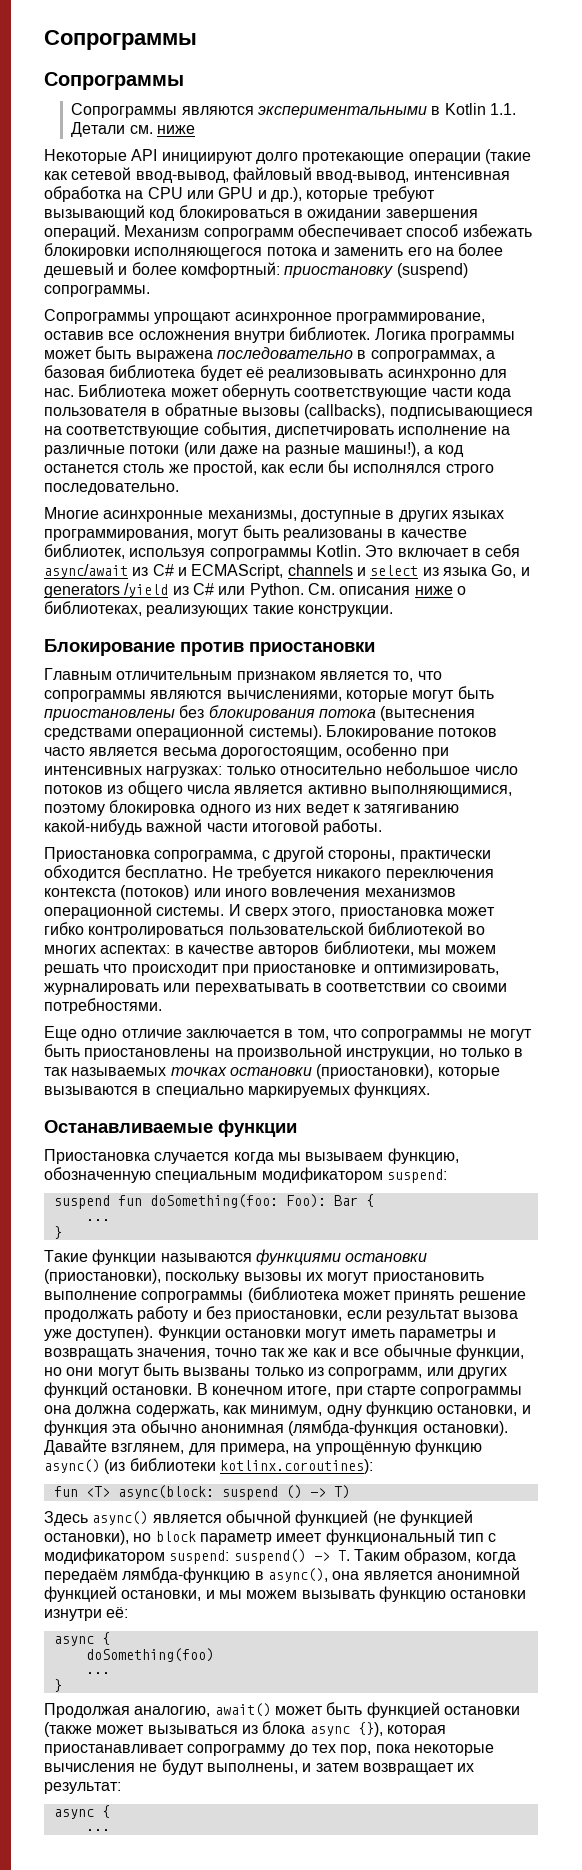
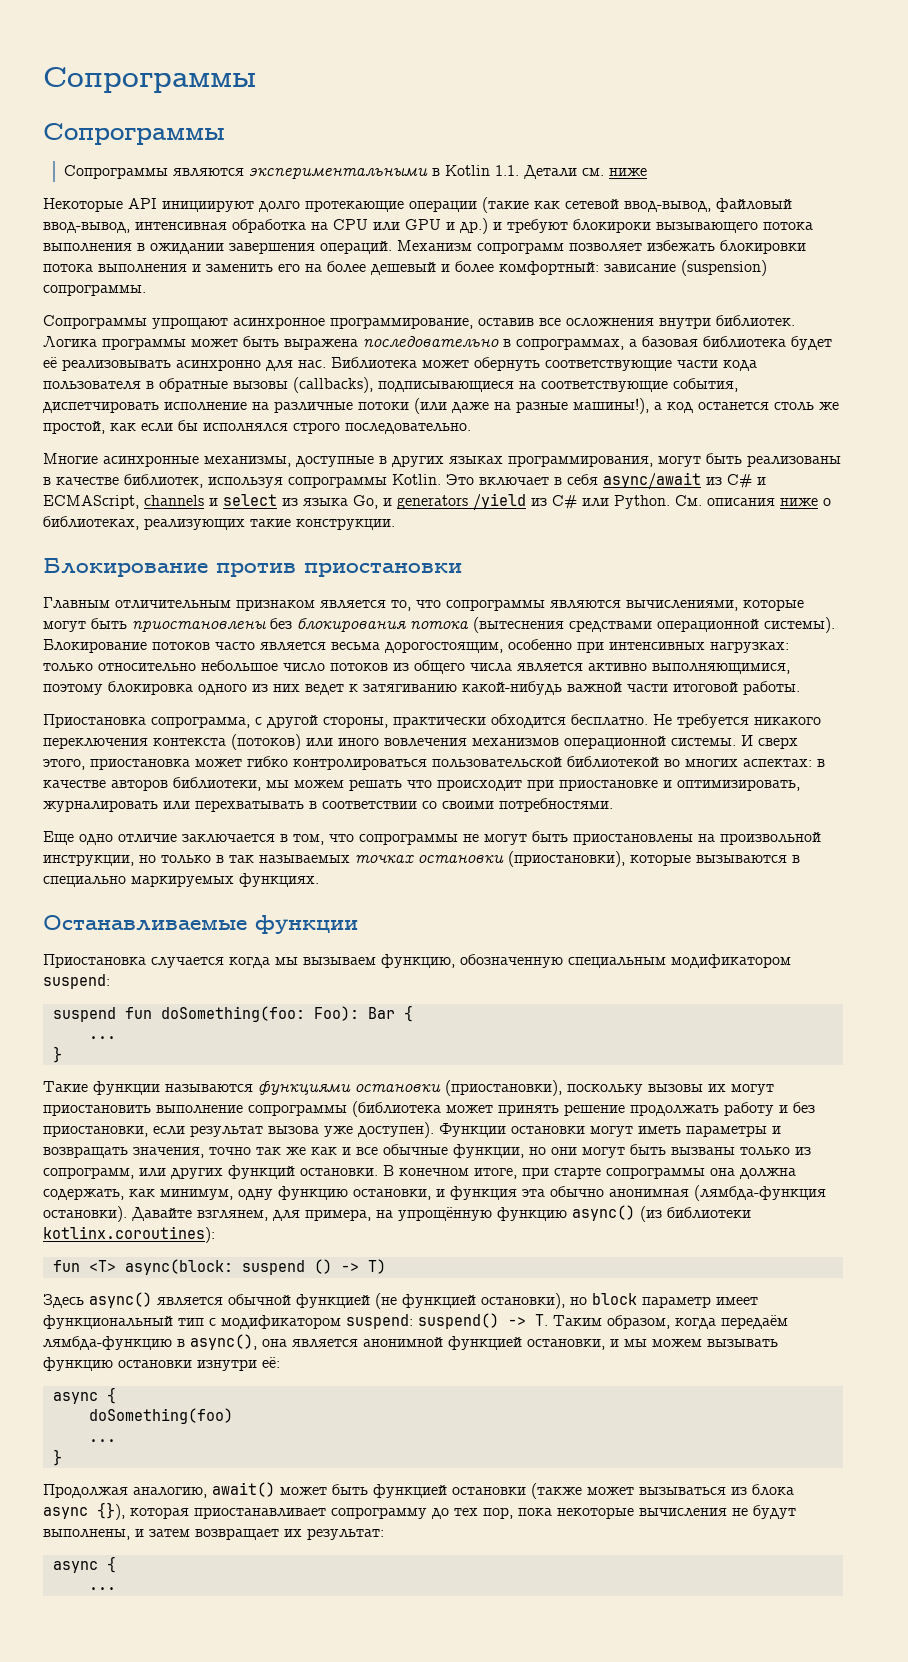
- Некоторые API инициируют долго протекающие операции (такие как сетевой ввод-вывод, файловый ввод-вывод, интенсивная обработка на CPU или GPU и др.), которые требуют вызывающий код блокироваться в ожидании завершения операций.
+ Некоторые API инициируют долго протекающие операции (такие как сетевой ввод-вывод, файловый ввод-вывод, интенсивная обработка на CPU или GPU и др.) и требуют блокироки вызывающего потока выполнения в ожидании завершения операций.
- Механизм сопрограмм обеспечивает способ избежать блокировки исполняющегося потока и заменить его на более дешевый и более комфортный: приостановку (suspend) сопрограммы.
+ Механизм сопрограмм позволяет избежать блокировки потока выполнения и заменить его на более дешевый и более комфортный: зависание (suspension) сопрограммы.

